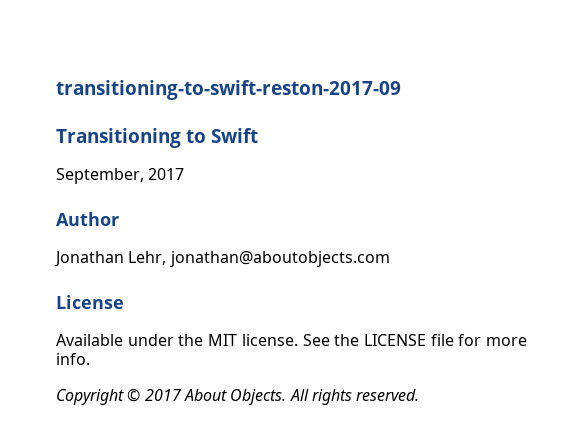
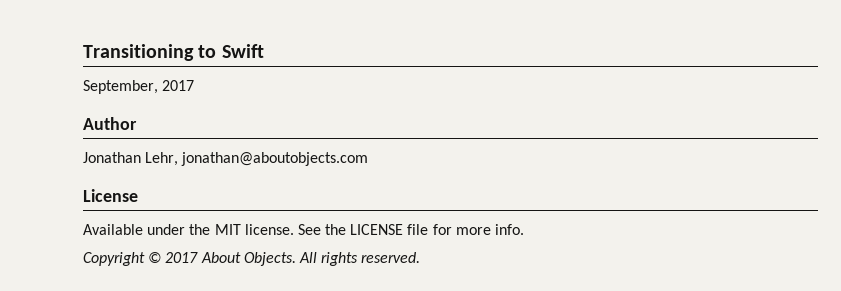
- transitioning-to-swift-reston-2017-09

